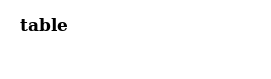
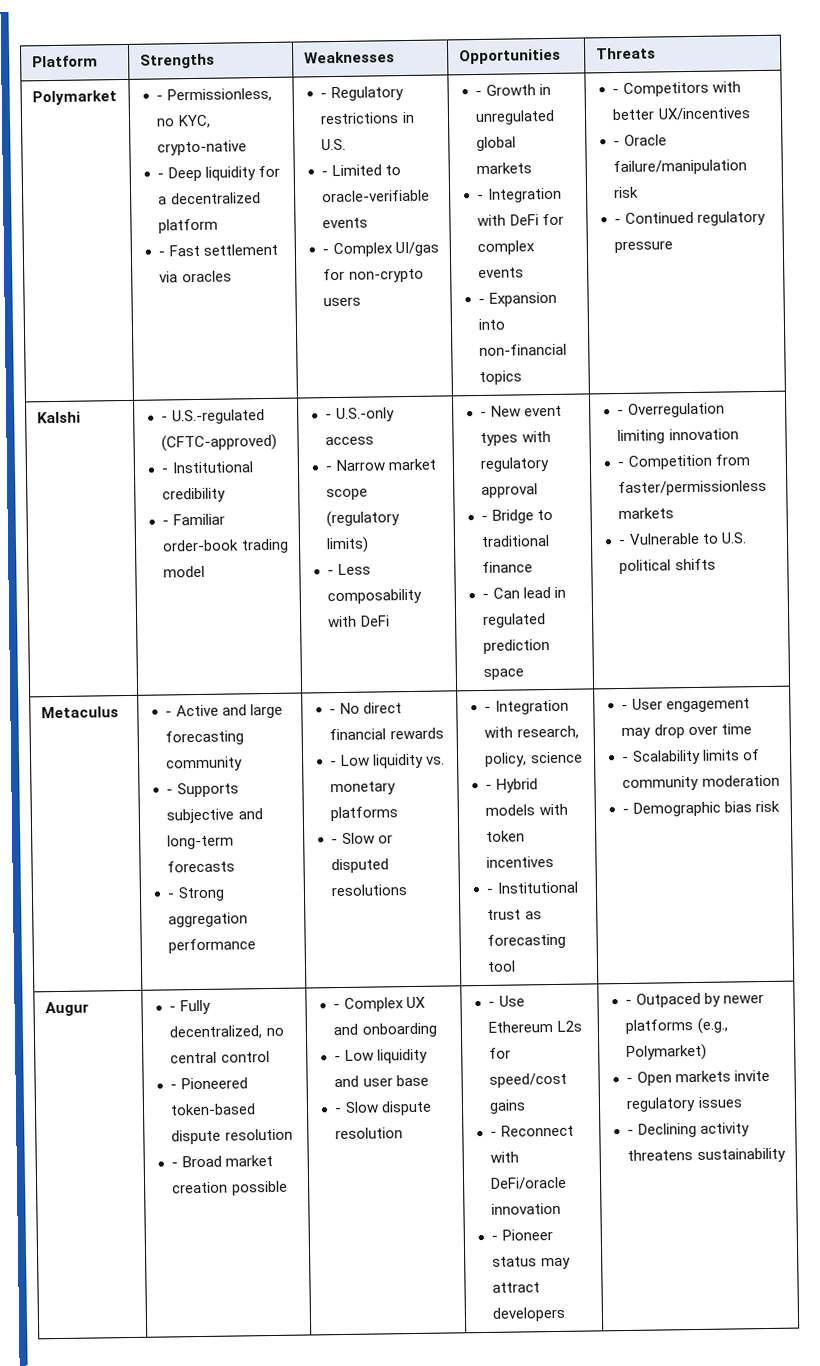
- table
+ Platform | Strengths | Weaknesses | Opportunities | Threats
+ Polymarket | - Permissionless, no KYC, crypto-native
+ - Deep liquidity for a decentralized platform
+ - Fast settlement via oracles | - Regulatory restrictions in U.S.
+ - Limited to oracle-verifiable events
+ - Complex UI/gas for non-crypto users | - Growth in unregulated global markets
+ - Integration with DeFi for complex events
+ - Expansion into non-financial topics | - Competitors with better UX/incentives
+ - Oracle failure/manipulation risk
+ - Continued regulatory pressure
+ Kalshi | - U.S.-regulated (CFTC-approved)
+ - Institutional credibility
+ - Familiar order-book trading model | - U.S.-only access
+ - Narrow market scope (regulatory limits)
+ - Less composability with DeFi | - New event types with regulatory approval
+ - Bridge to traditional finance
+ - Can lead in regulated prediction space | - Overregulation limiting innovation
+ - Competition from faster/permissionless markets
+ - Vulnerable to U.S. political shifts
+ Metaculus | - Active and large forecasting community
+ - Supports subjective and long-term forecasts
+ - Strong aggregation performance | - No direct financial rewards
+ - Low liquidity vs. monetary platforms
+ - Slow or disputed resolutions | - Integration with research, policy, science
+ - Hybrid models with token incentives
+ - Institutional trust as forecasting tool | - User engagement may drop over time
+ - Scalability limits of community moderation
+ - Demographic bias risk
+ Augur | - Fully decentralized, no central control
+ - Pioneered token-based dispute resolution
+ - Broad market creation possible | - Complex UX and onboarding
+ - Low liquidity and user base
+ - Slow dispute resolution | - Use Ethereum L2s for speed/cost gains
+ - Reconnect with DeFi/oracle innovation
+ - Pioneer status may attract developers | - Outpaced by newer platforms (e.g., Polymarket)
+ - Open markets invite regulatory issues
+ - Declining activity threatens sustainability

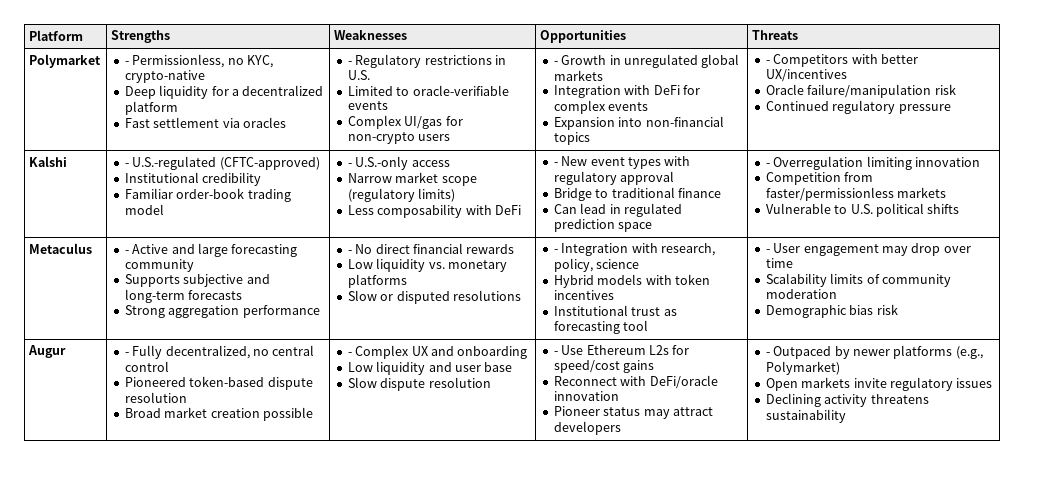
- - Deep liquidity for a decentralized platform
+ Deep liquidity for a decentralized platform
- - Fast settlement via oracles
+ Fast settlement via oracles
- - Limited to oracle-verifiable events
+ Limited to oracle-verifiable events
- - Complex UI/gas for non-crypto users
+ Complex UI/gas for non-crypto users
- - Integration with DeFi for complex events
+ Integration with DeFi for complex events
- - Expansion into non-financial topics
+ Expansion into non-financial topics
- - Oracle failure/manipulation risk
+ Oracle failure/manipulation risk
- - Continued regulatory pressure
+ Continued regulatory pressure
- - Institutional credibility
+ Institutional credibility
- - Familiar order-book trading model
+ Familiar order-book trading model
- - Narrow market scope (regulatory limits)
+ Narrow market scope (regulatory limits)
- - Less composability with DeFi
+ Less composability with DeFi
- - Bridge to traditional finance
+ Bridge to traditional finance
- - Can lead in regulated prediction space
+ Can lead in regulated prediction space
- - Competition from faster/permissionless markets
+ Competition from faster/permissionless markets
- - Vulnerable to U.S. political shifts
+ Vulnerable to U.S. political shifts
- - Supports subjective and long-term forecasts
+ Supports subjective and long-term forecasts
- - Strong aggregation performance
+ Strong aggregation performance
- - Low liquidity vs. monetary platforms
+ Low liquidity vs. monetary platforms
- - Slow or disputed resolutions
+ Slow or disputed resolutions
- - Hybrid models with token incentives
+ Hybrid models with token incentives
- - Institutional trust as forecasting tool
+ Institutional trust as forecasting tool
- - Scalability limits of community moderation
+ Scalability limits of community moderation
- - Demographic bias risk
+ Demographic bias risk
- - Pioneered token-based dispute resolution
+ Pioneered token-based dispute resolution
- - Broad market creation possible
+ Broad market creation possible
- - Low liquidity and user base
+ Low liquidity and user base
- - Slow dispute resolution
+ Slow dispute resolution
- - Reconnect with DeFi/oracle innovation
+ Reconnect with DeFi/oracle innovation
- - Pioneer status may attract developers
+ Pioneer status may attract developers
- - Open markets invite regulatory issues
+ Open markets invite regulatory issues
- - Declining activity threatens sustainability
+ Declining activity threatens sustainability

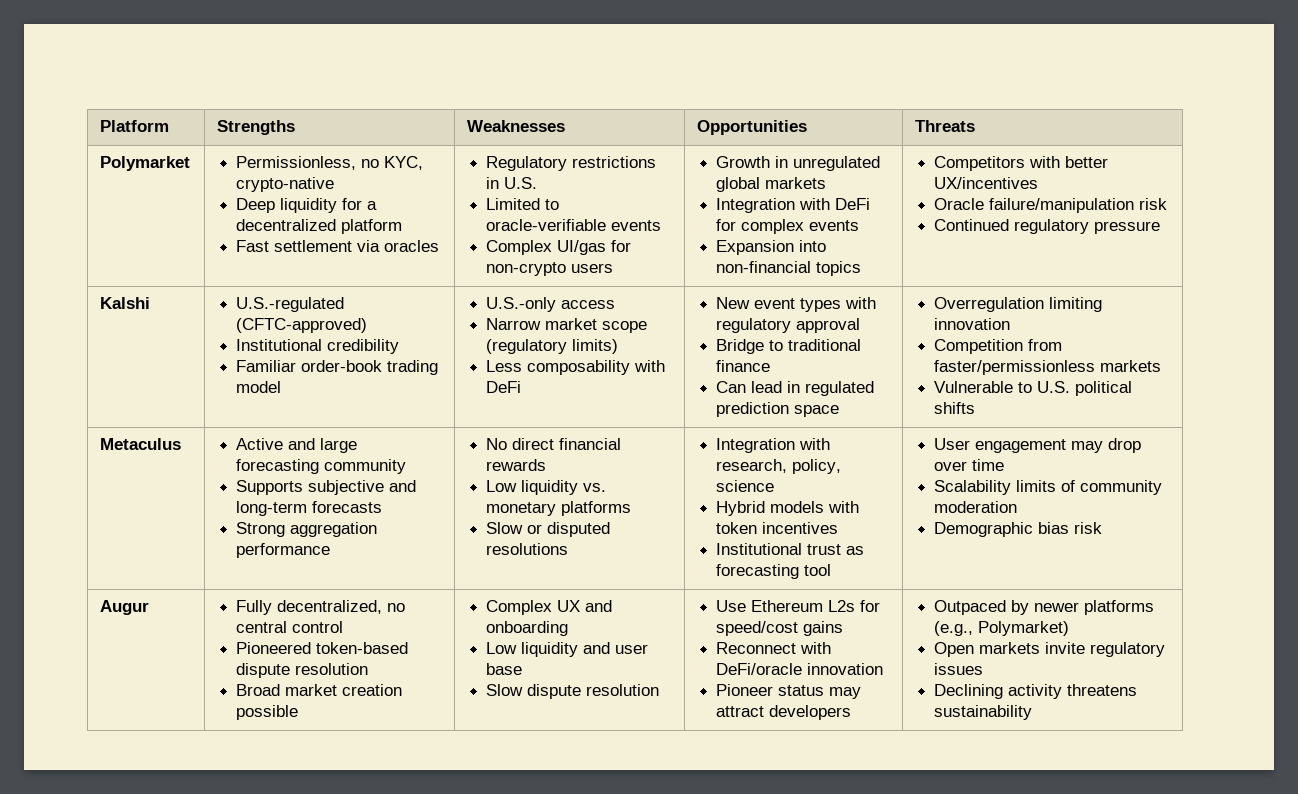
- - Permissionless, no KYC, crypto-native
+ Permissionless, no KYC, crypto-native
- - Regulatory restrictions in U.S.
+ Regulatory restrictions in U.S.
- - Growth in unregulated global markets
+ Growth in unregulated global markets
- - Competitors with better UX/incentives
+ Competitors with better UX/incentives
- - U.S.-regulated (CFTC-approved)
+ U.S.-regulated (CFTC-approved)
- - U.S.-only access
+ U.S.-only access
- - New event types with regulatory approval
+ New event types with regulatory approval
- - Overregulation limiting innovation
+ Overregulation limiting innovation
- - Active and large forecasting community
+ Active and large forecasting community
- - No direct financial rewards
+ No direct financial rewards
- - Integration with research, policy, science
+ Integration with research, policy, science
- - User engagement may drop over time
+ User engagement may drop over time
- - Fully decentralized, no central control
+ Fully decentralized, no central control
- - Complex UX and onboarding
+ Complex UX and onboarding
- - Use Ethereum L2s for speed/cost gains
+ Use Ethereum L2s for speed/cost gains
- - Outpaced by newer platforms (e.g., Polymarket)
+ Outpaced by newer platforms (e.g., Polymarket)

